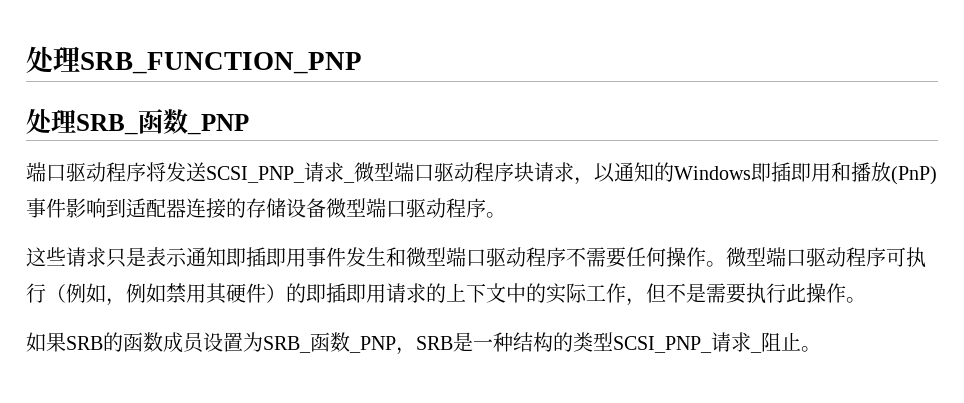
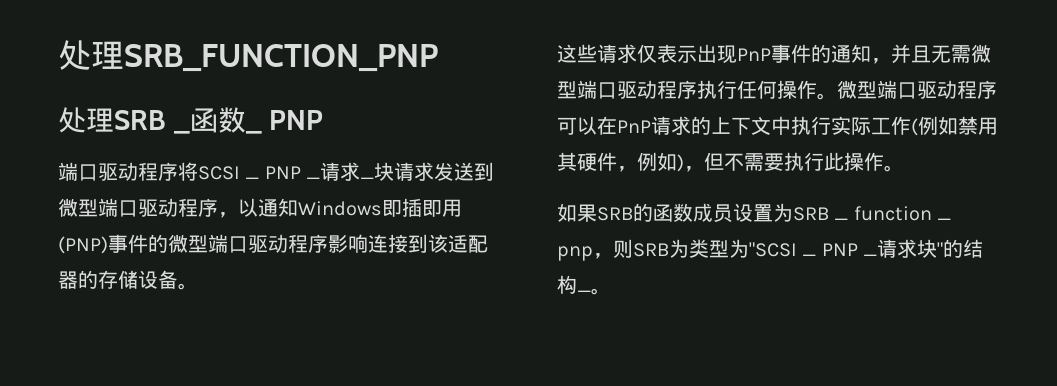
- 处理SRB_函数_PNP
+ 处理SRB _函数_ PNP
- 端口驱动程序将发送SCSI_PNP_请求_微型端口驱动程序块请求，以通知的Windows即插即用和播放(PnP)事件影响到适配器连接的存储设备微型端口驱动程序。
- 这些请求只是表示通知即插即用事件发生和微型端口驱动程序不需要任何操作。
+ 端口驱动程序将SCSI _ PNP _请求_块请求发送到微型端口驱动程序，以通知Windows即插即用(PNP)事件的微型端口驱动程序影响连接到该适配器的存储设备。
+ 这些请求仅表示出现PnP事件的通知，并且无需微型端口驱动程序执行任何操作。
- 微型端口驱动程序可执行（例如，例如禁用其硬件）的即插即用请求的上下文中的实际工作，但不是需要执行此操作。
+ 微型端口驱动程序可以在PnP请求的上下文中执行实际工作(例如禁用其硬件，例如)，但不需要执行此操作。
- 如果SRB的函数成员设置为SRB_函数_PNP，SRB是一种结构的类型SCSI_PNP_请求_阻止。
+ 如果SRB的函数成员设置为SRB _ function _ pnp，则SRB为类型为"SCSI _ PNP _请求块"的结构_。

